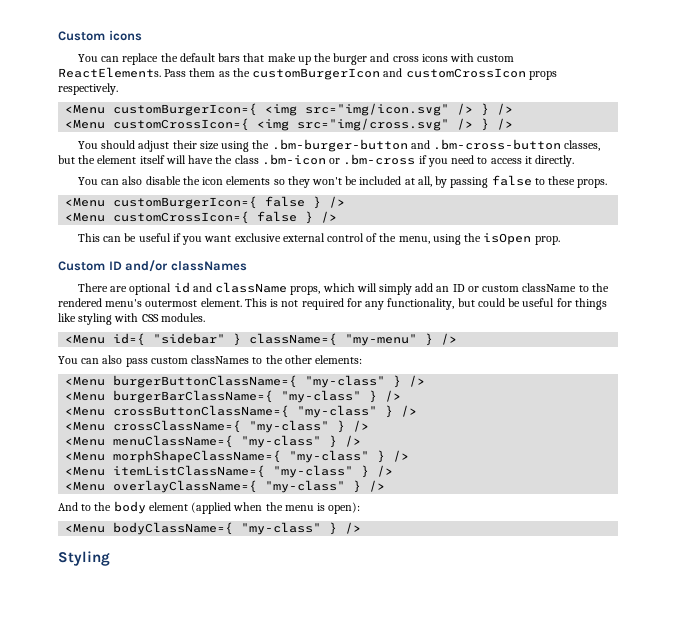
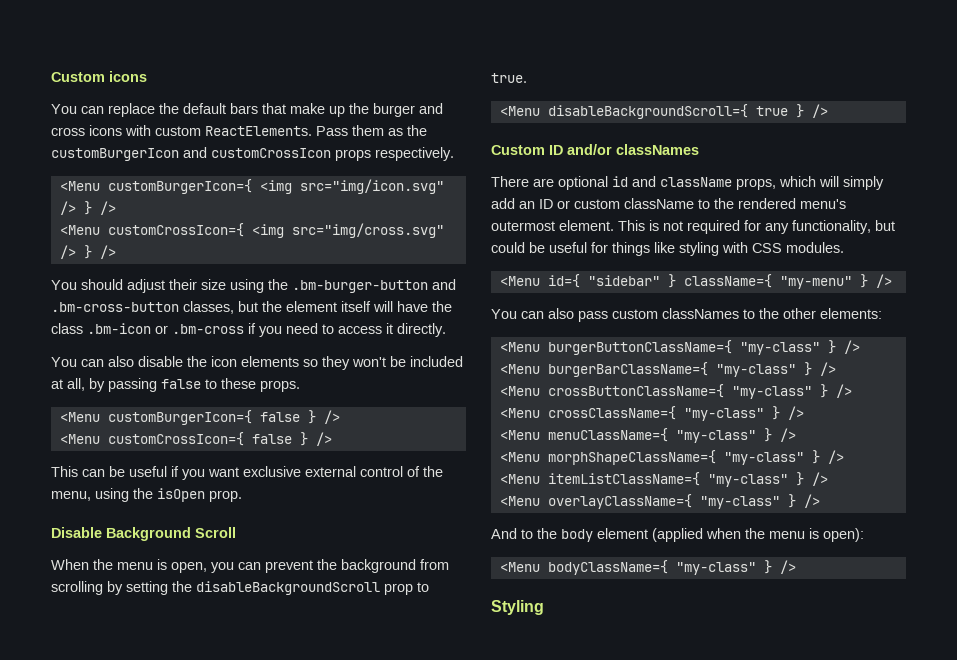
+ Disable Background Scroll
+ When the menu is open, you can prevent the background from scrolling by setting the disableBackgroundScroll prop to true.
+ <Menu disableBackgroundScroll={ true } />

